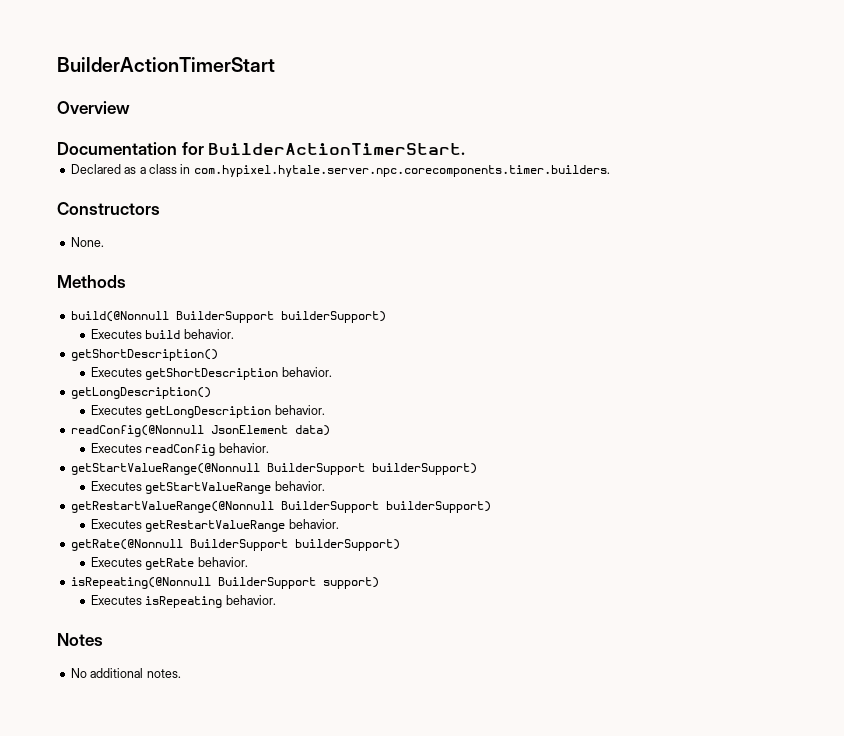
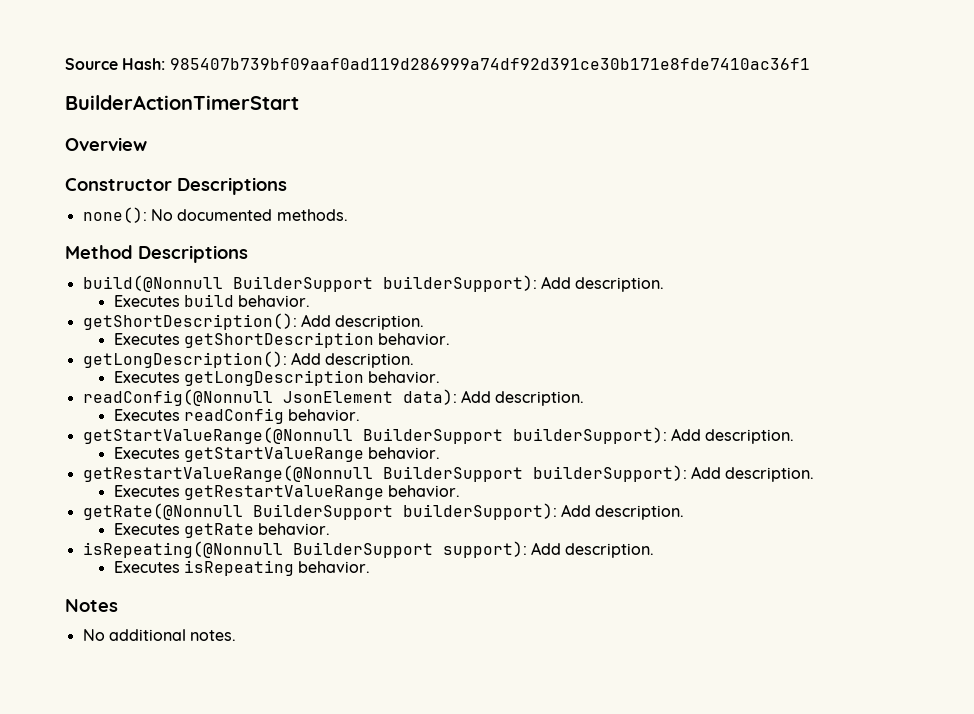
+ Source Hash: 985407b739bf09aaf0ad119d286999a74df92d391ce30b171e8fde7410ac36f1
- Documentation for BuilderActionTimerStart.
- Declared as a class in com.hypixel.hytale.server.npc.corecomponents.timer.builders.
- Constructors
- None.
- Methods
+ Constructor Descriptions
+ none(): No documented methods.
+ Method Descriptions
- build(@Nonnull BuilderSupport builderSupport)
+ build(@Nonnull BuilderSupport builderSupport): Add description.
- getShortDescription()
+ getShortDescription(): Add description.
- getLongDescription()
+ getLongDescription(): Add description.
- readConfig(@Nonnull JsonElement data)
+ readConfig(@Nonnull JsonElement data): Add description.
- getStartValueRange(@Nonnull BuilderSupport builderSupport)
+ getStartValueRange(@Nonnull BuilderSupport builderSupport): Add description.
- getRestartValueRange(@Nonnull BuilderSupport builderSupport)
+ getRestartValueRange(@Nonnull BuilderSupport builderSupport): Add description.
- getRate(@Nonnull BuilderSupport builderSupport)
+ getRate(@Nonnull BuilderSupport builderSupport): Add description.
- isRepeating(@Nonnull BuilderSupport support)
+ isRepeating(@Nonnull BuilderSupport support): Add description.

